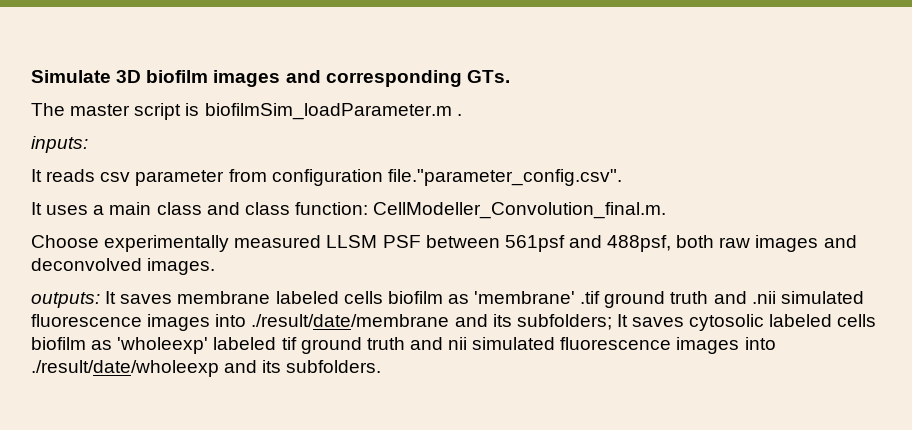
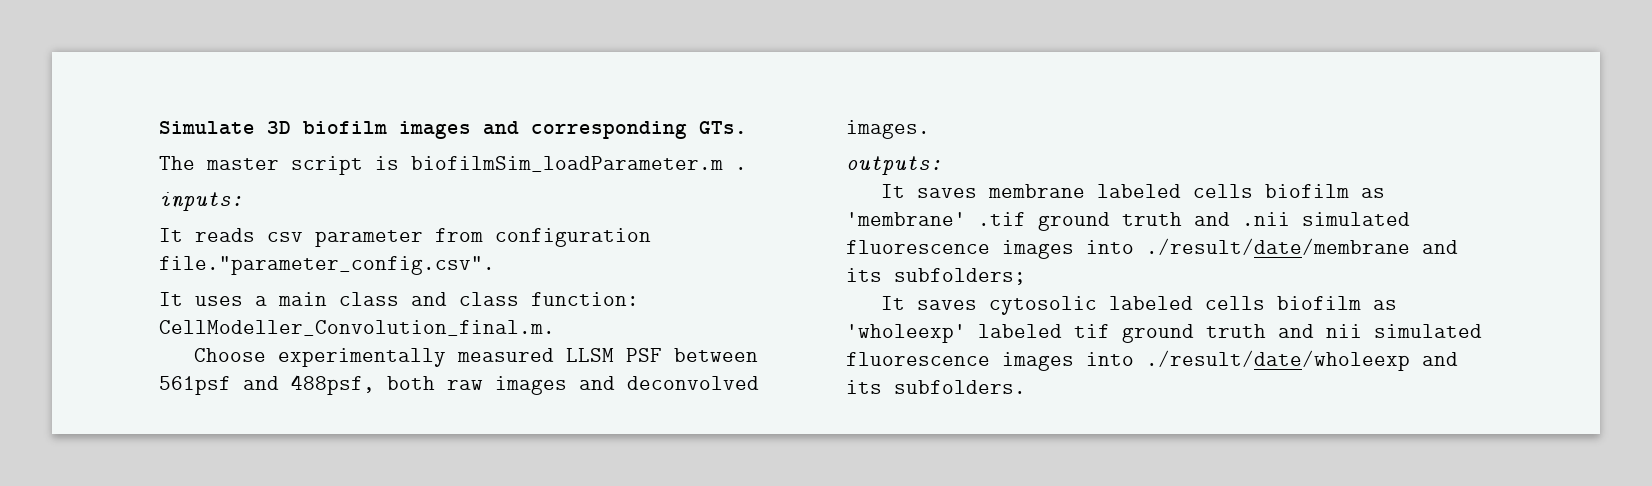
- outputs: It saves membrane labeled cells biofilm as 'membrane' .tif ground truth and .nii simulated fluorescence images into ./result/date/membrane and its subfolders; It saves cytosolic labeled cells biofilm as 'wholeexp' labeled tif ground truth and nii simulated fluorescence images into ./result/date/wholeexp and its subfolders.
+ outputs:
+ It saves membrane labeled cells biofilm as 'membrane' .tif ground truth and .nii simulated fluorescence images into ./result/date/membrane and its subfolders;
+ It saves cytosolic labeled cells biofilm as 'wholeexp' labeled tif ground truth and nii simulated fluorescence images into ./result/date/wholeexp and its subfolders.

